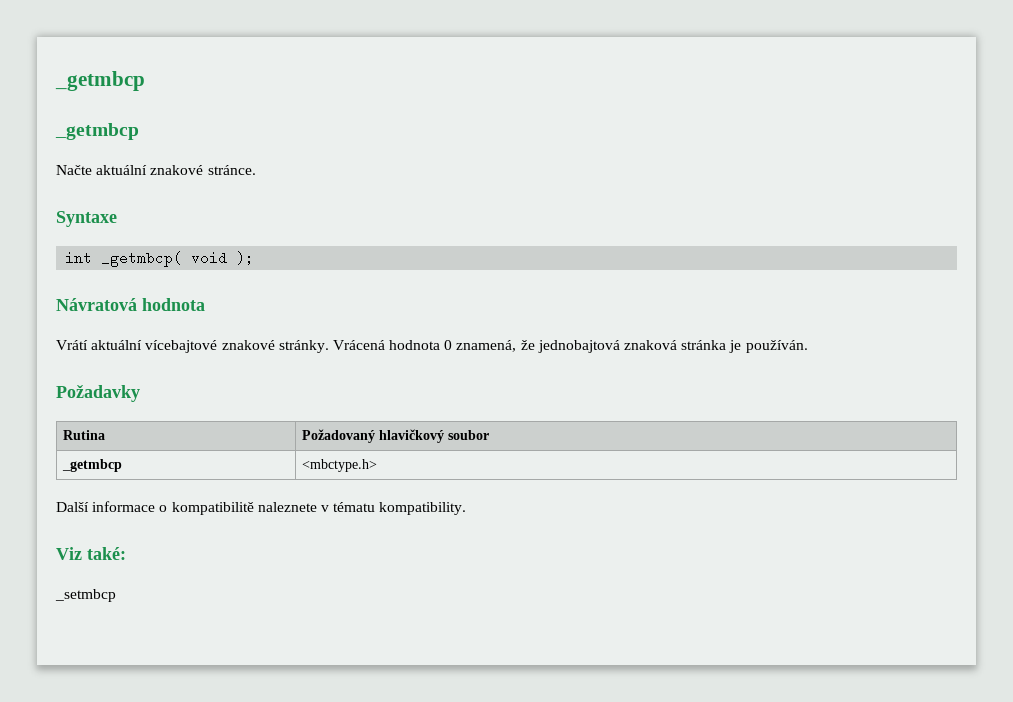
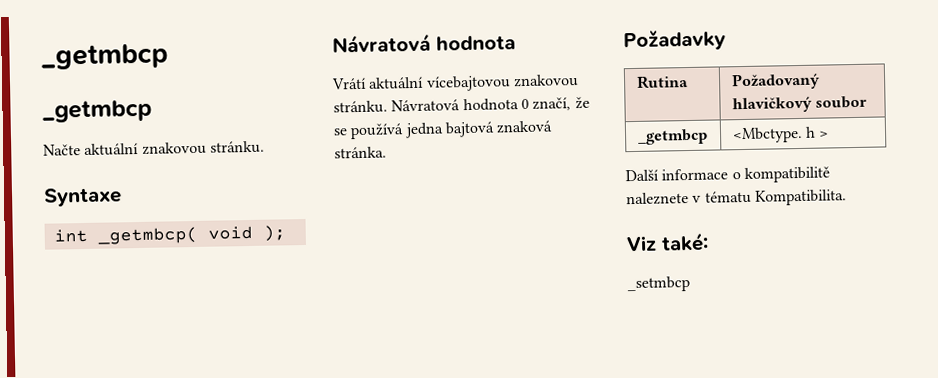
- Načte aktuální znakové stránce.
+ Načte aktuální znakovou stránku.
- Vrátí aktuální vícebajtové znakové stránky. Vrácená hodnota 0 znamená, že jednobajtová znaková stránka je používán.
+ Vrátí aktuální vícebajtovou znakovou stránku. Návratová hodnota 0 značí, že se používá jedna bajtová znaková stránka.
- _getmbcp | <mbctype.h>
+ _getmbcp | <Mbctype. h >
- Další informace o kompatibilitě naleznete v tématu kompatibility.
+ Další informace o kompatibilitě naleznete v tématu Kompatibilita.

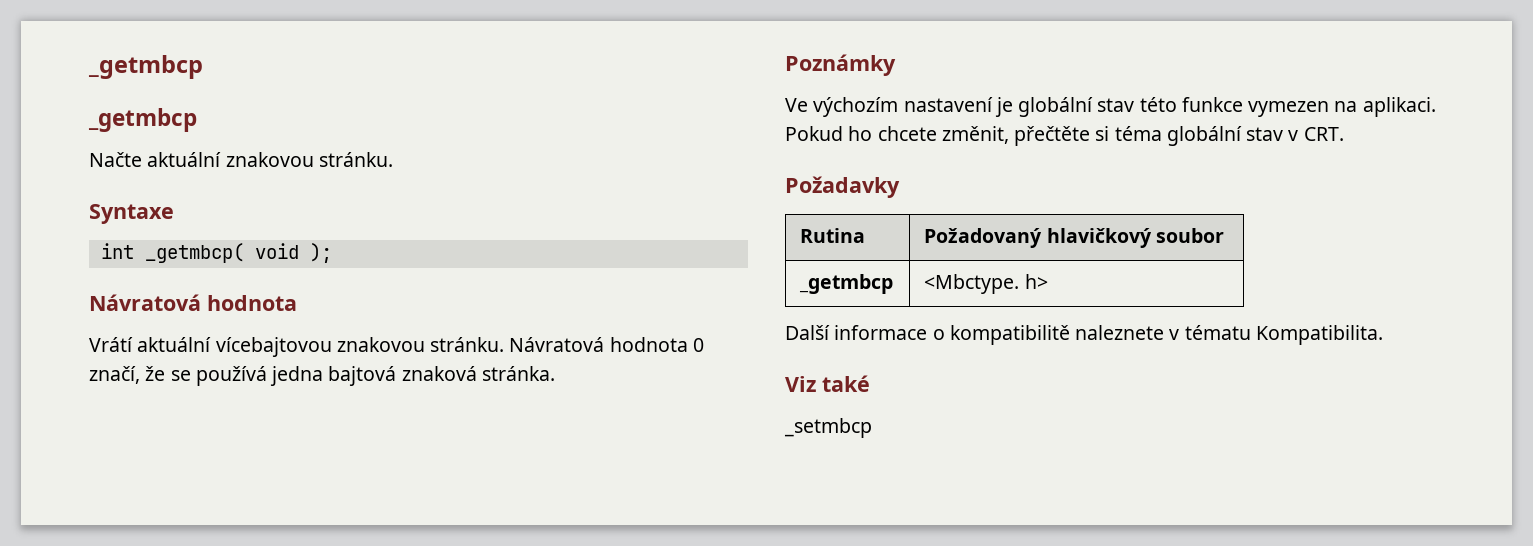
+ Poznámky
+ Ve výchozím nastavení je globální stav této funkce vymezen na aplikaci. Pokud ho chcete změnit, přečtěte si téma globální stav v CRT.
- _getmbcp | <Mbctype. h >
+ _getmbcp | <Mbctype. h>
- Viz také:
+ Viz také

